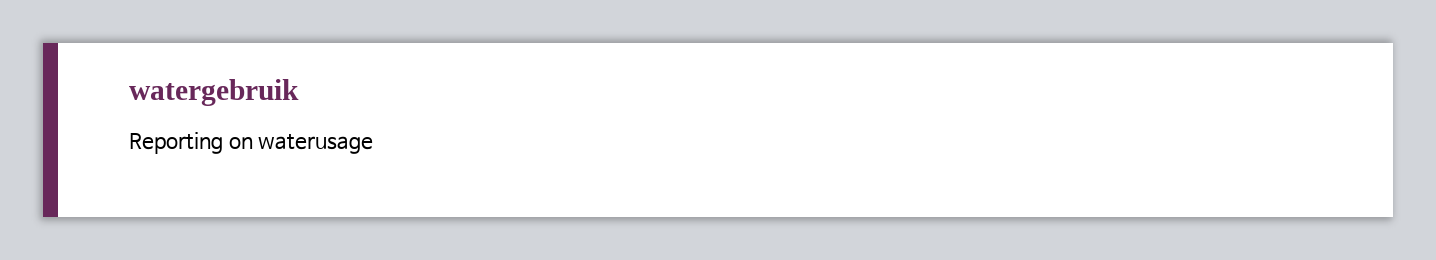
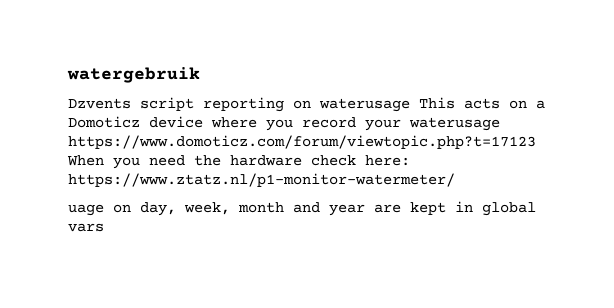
- Reporting on waterusage
+ Dzvents script reporting on waterusage This acts on a Domoticz device where you record your waterusage https://www.domoticz.com/forum/viewtopic.php?t=17123 When you need the hardware check here: https://www.ztatz.nl/p1-monitor-watermeter/
+ uage on day, week, month and year are kept in global vars

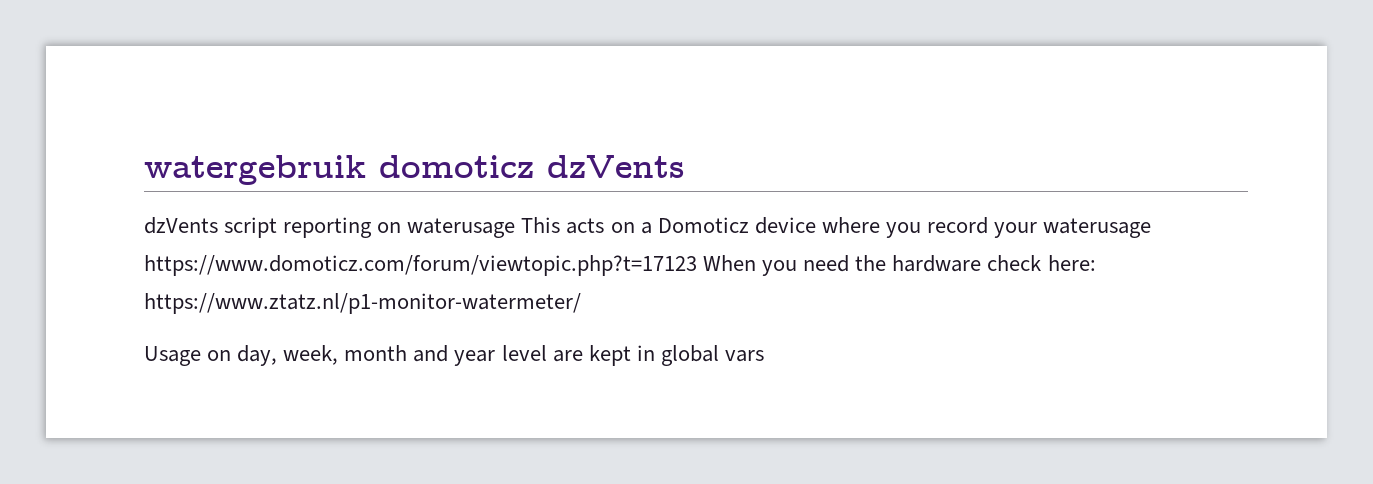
- watergebruik
- Dzvents script reporting on waterusage This acts on a Domoticz device where you record your waterusage https://www.domoticz.com/forum/viewtopic.php?t=17123 When you need the hardware check here: https://www.ztatz.nl/p1-monitor-watermeter/
+ watergebruik domoticz dzVents
+ dzVents script reporting on waterusage This acts on a Domoticz device where you record your waterusage https://www.domoticz.com/forum/viewtopic.php?t=17123 When you need the hardware check here: https://www.ztatz.nl/p1-monitor-watermeter/
- uage on day, week, month and year are kept in global vars
+ Usage on day, week, month and year level are kept in global vars

